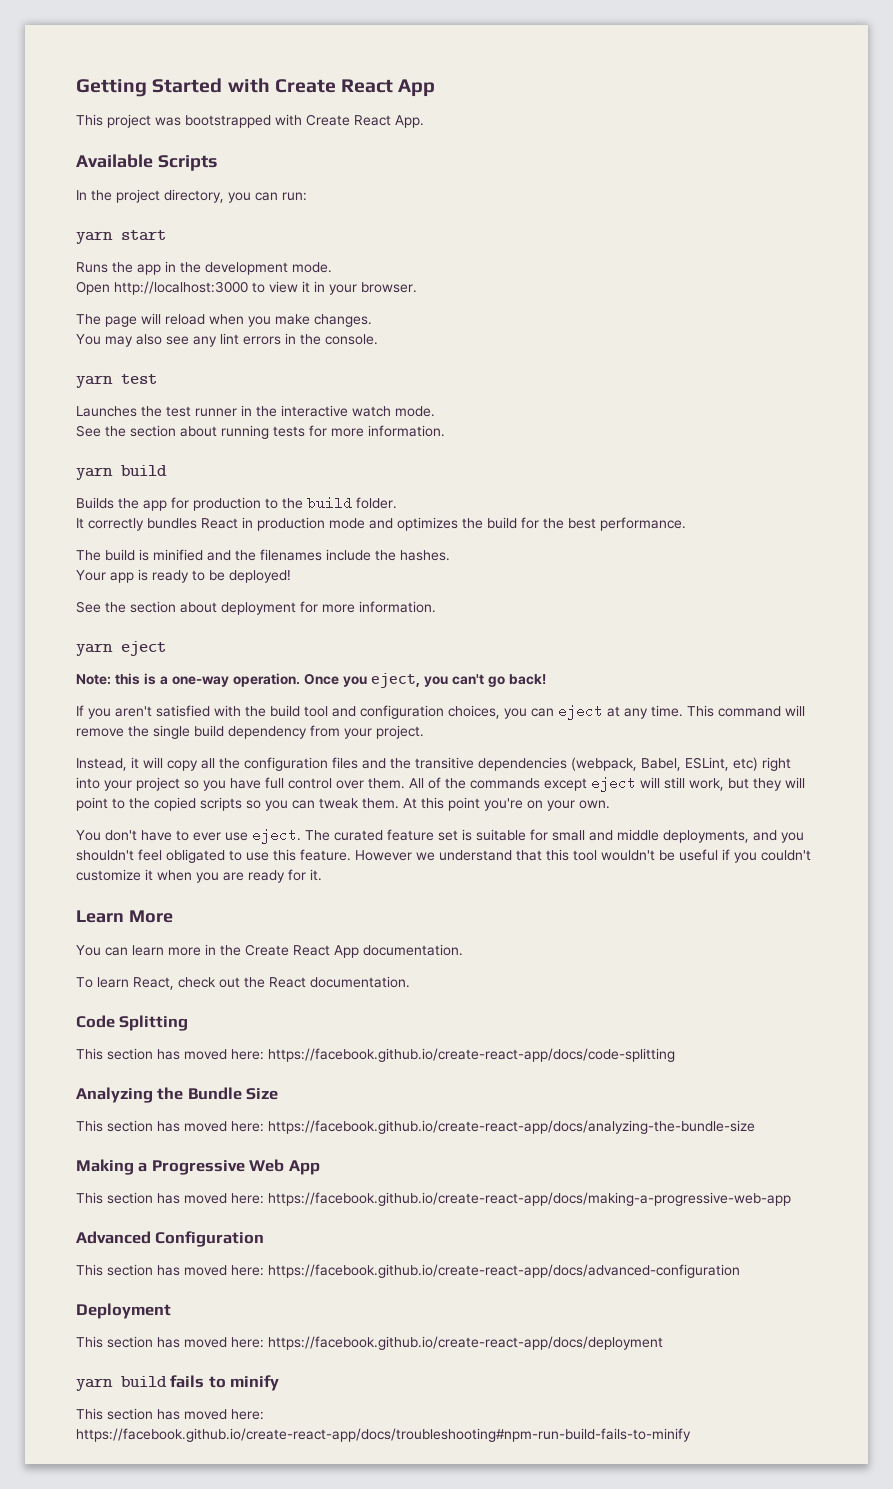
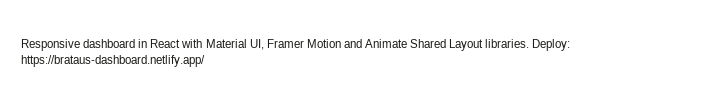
- Getting Started with Create React App
- This project was bootstrapped with Create React App.
- Available Scripts
- In the project directory, you can run:
- yarn start
- Runs the app in the development mode.
- Open http://localhost:3000 to view it in your browser.
- The page will reload when you make changes.
- You may also see any lint errors in the console.
- yarn test
- Launches the test runner in the interactive watch mode.
- See the section about running tests for more information.
- yarn build
- Builds the app for production to the build folder.
- It correctly bundles React in production mode and optimizes the build for the best performance.
- The build is minified and the filenames include the hashes.
- Your app is ready to be deployed!
- See the section about deployment for more information.
- yarn eject
- Note: this is a one-way operation. Once you eject, you can't go back!
- If you aren't satisfied with the build tool and configuration choices, you can eject at any time. This command will remove the single build dependency from your project.
- Instead, it will copy all the configuration files and the transitive dependencies (webpack, Babel, ESLint, etc) right into your project so you have full control over them. All of the commands except eject will still work, but they will point to the copied scripts so you can tweak them. At this point you're on your own.
- You don't have to ever use eject. The curated feature set is suitable for small and middle deployments, and you shouldn't feel obligated to use this feature. However we understand that this tool wouldn't be useful if you couldn't customize it when you are ready for it.
- Learn More
- You can learn more in the Create React App documentation.
- To learn React, check out the React documentation.
- Code Splitting
- This section has moved here: https://facebook.github.io/create-react-app/docs/code-splitting
- Analyzing the Bundle Size
- This section has moved here: https://facebook.github.io/create-react-app/docs/analyzing-the-bundle-size
- Making a Progressive Web App
- This section has moved here: https://facebook.github.io/create-react-app/docs/making-a-progressive-web-app
- Advanced Configuration
- This section has moved here: https://facebook.github.io/create-react-app/docs/advanced-configuration
- Deployment
- This section has moved here: https://facebook.github.io/create-react-app/docs/deployment
- yarn build fails to minify
- This section has moved here: https://facebook.github.io/create-react-app/docs/troubleshooting#npm-run-build-fails-to-minify
+ Responsive dashboard in React with Material UI, Framer Motion and Animate Shared Layout libraries. Deploy: https://brataus-dashboard.netlify.app/

